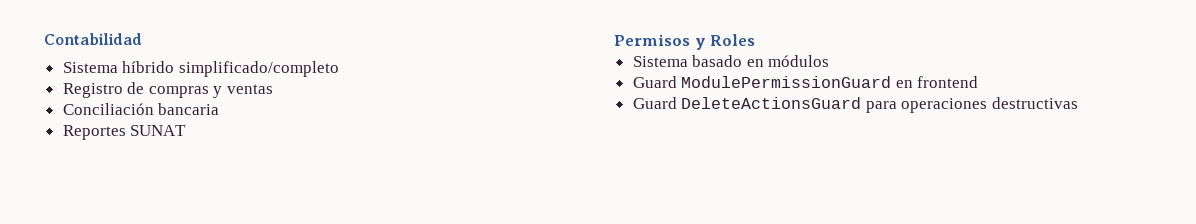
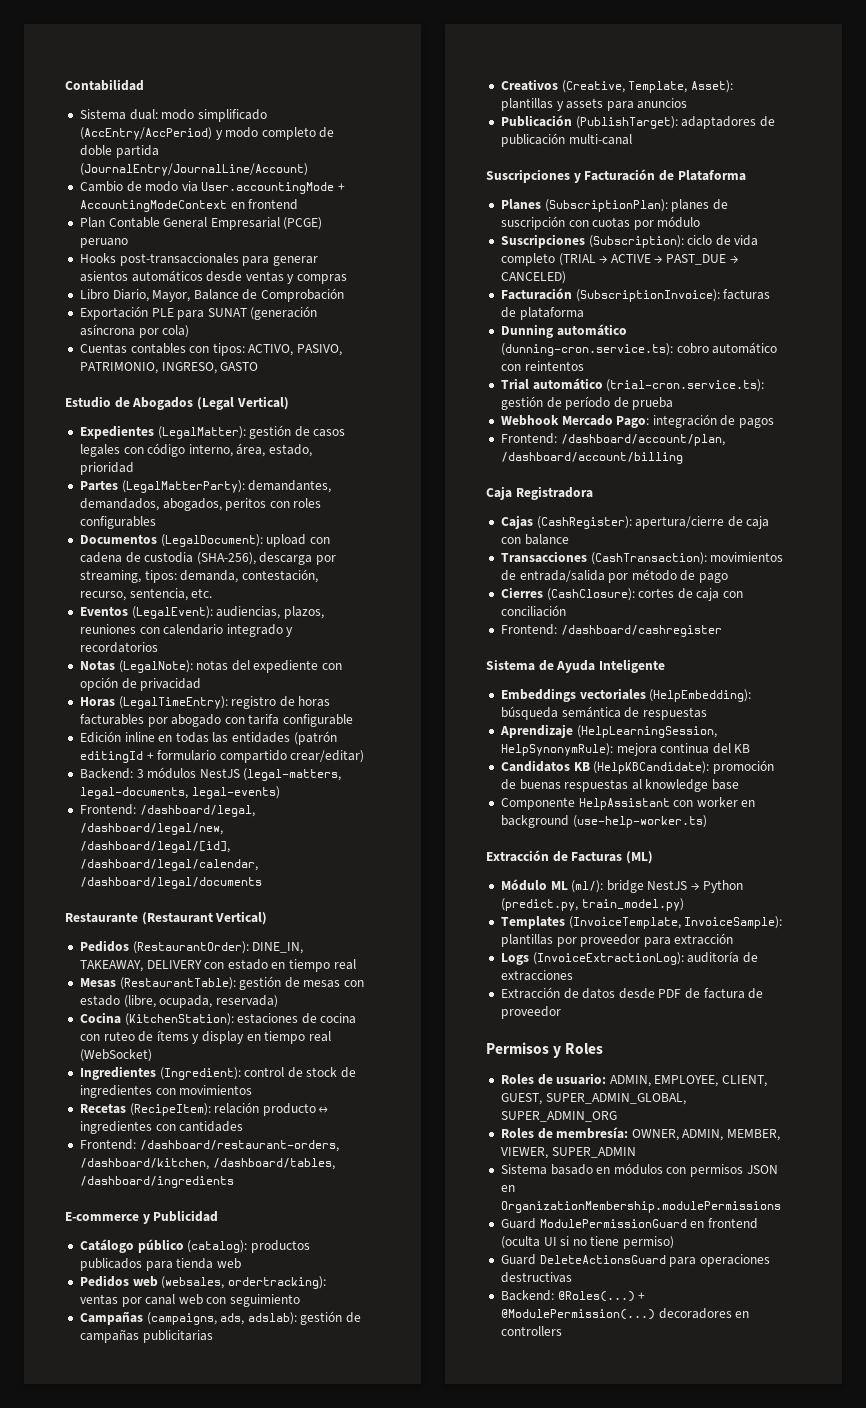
- Sistema híbrido simplificado/completo
- Registro de compras y ventas
- Conciliación bancaria
- Reportes SUNAT
+ Sistema dual: modo simplificado (AccEntry/AccPeriod) y modo completo de doble partida (JournalEntry/JournalLine/Account)
+ Cambio de modo via User.accountingMode + AccountingModeContext en frontend
+ Plan Contable General Empresarial (PCGE) peruano
+ Hooks post-transaccionales para generar asientos automáticos desde ventas y compras
+ Libro Diario, Mayor, Balance de Comprobación
+ Exportación PLE para SUNAT (generación asíncrona por cola)
+ Cuentas contables con tipos: ACTIVO, PASIVO, PATRIMONIO, INGRESO, GASTO
+ Estudio de Abogados (Legal Vertical)
+ Expedientes (LegalMatter): gestión de casos legales con código interno, área, estado, prioridad
+ Partes (LegalMatterParty): demandantes, demandados, abogados, peritos con roles configurables
+ Documentos (LegalDocument): upload con cadena de custodia (SHA-256), descarga por streaming, tipos: demanda, contestación, recurso, sentencia, etc.
+ Eventos (LegalEvent): audiencias, plazos, reuniones con calendario integrado y recordatorios
+ Notas (LegalNote): notas del expediente con opción de privacidad
+ Horas (LegalTimeEntry): registro de horas facturables por abogado con tarifa configurable
+ Edición inline en todas las entidades (patrón editingId + formulario compartido crear/editar)
+ Backend: 3 módulos NestJS (legal-matters, legal-documents, legal-events)
+ Frontend: /dashboard/legal, /dashboard/legal/new, /dashboard/legal/[id], /dashboard/legal/calendar, /dashboard/legal/documents
+ Restaurante (Restaurant Vertical)
+ Pedidos (RestaurantOrder): DINE_IN, TAKEAWAY, DELIVERY con estado en tiempo real
+ Mesas (RestaurantTable): gestión de mesas con estado (libre, ocupada, reservada)
+ Cocina (KitchenStation): estaciones de cocina con ruteo de ítems y display en tiempo real (WebSocket)
+ Ingredientes (Ingredient): control de stock de ingredientes con movimientos
+ Recetas (RecipeItem): relación producto ↔ ingredientes con cantidades
+ Frontend: /dashboard/restaurant-orders, /dashboard/kitchen, /dashboard/tables, /dashboard/ingredients
+ E-commerce y Publicidad
+ Catálogo público (catalog): productos publicados para tienda web
+ Pedidos web (websales, ordertracking): ventas por canal web con seguimiento
+ Campañas (campaigns, ads, adslab): gestión de campañas publicitarias
+ Creativos (Creative, Template, Asset): plantillas y assets para anuncios
+ Publicación (PublishTarget): adaptadores de publicación multi-canal
+ Suscripciones y Facturación de Plataforma
+ Planes (SubscriptionPlan): planes de suscripción con cuotas por módulo
+ Suscripciones (Subscription): ciclo de vida completo (TRIAL → ACTIVE → PAST_DUE → CANCELED)
+ Facturación (SubscriptionInvoice): facturas de plataforma
+ Dunning automático (dunning-cron.service.ts): cobro automático con reintentos
+ Trial automático (trial-cron.service.ts): gestión de período de prueba
+ Webhook Mercado Pago: integración de pagos
+ Frontend: /dashboard/account/plan, /dashboard/account/billing
+ Caja Registradora
+ Cajas (CashRegister): apertura/cierre de caja con balance
+ Transacciones (CashTransaction): movimientos de entrada/salida por método de pago
+ Cierres (CashClosure): cortes de caja con conciliación
+ Frontend: /dashboard/cashregister
+ Sistema de Ayuda Inteligente
+ Embeddings vectoriales (HelpEmbedding): búsqueda semántica de respuestas
+ Aprendizaje (HelpLearningSession, HelpSynonymRule): mejora continua del KB
+ Candidatos KB (HelpKBCandidate): promoción de buenas respuestas al knowledge base
+ Componente HelpAssistant con worker en background (use-help-worker.ts)
+ Extracción de Facturas (ML)
+ Módulo ML (ml/): bridge NestJS → Python (predict.py, train_model.py)
+ Templates (InvoiceTemplate, InvoiceSample): plantillas por proveedor para extracción
+ Logs (InvoiceExtractionLog): auditoría de extracciones
+ Extracción de datos desde PDF de factura de proveedor
  Permisos y Roles
+ Roles de usuario: ADMIN, EMPLOYEE, CLIENT, GUEST, SUPER_ADMIN_GLOBAL, SUPER_ADMIN_ORG
+ Roles de membresía: OWNER, ADMIN, MEMBER, VIEWER, SUPER_ADMIN
- Sistema basado en módulos
+ Sistema basado en módulos con permisos JSON en OrganizationMembership.modulePermissions
- Guard ModulePermissionGuard en frontend
+ Guard ModulePermissionGuard en frontend (oculta UI si no tiene permiso)
+ Backend: @Roles(...) + @ModulePermission(...) decoradores en controllers

